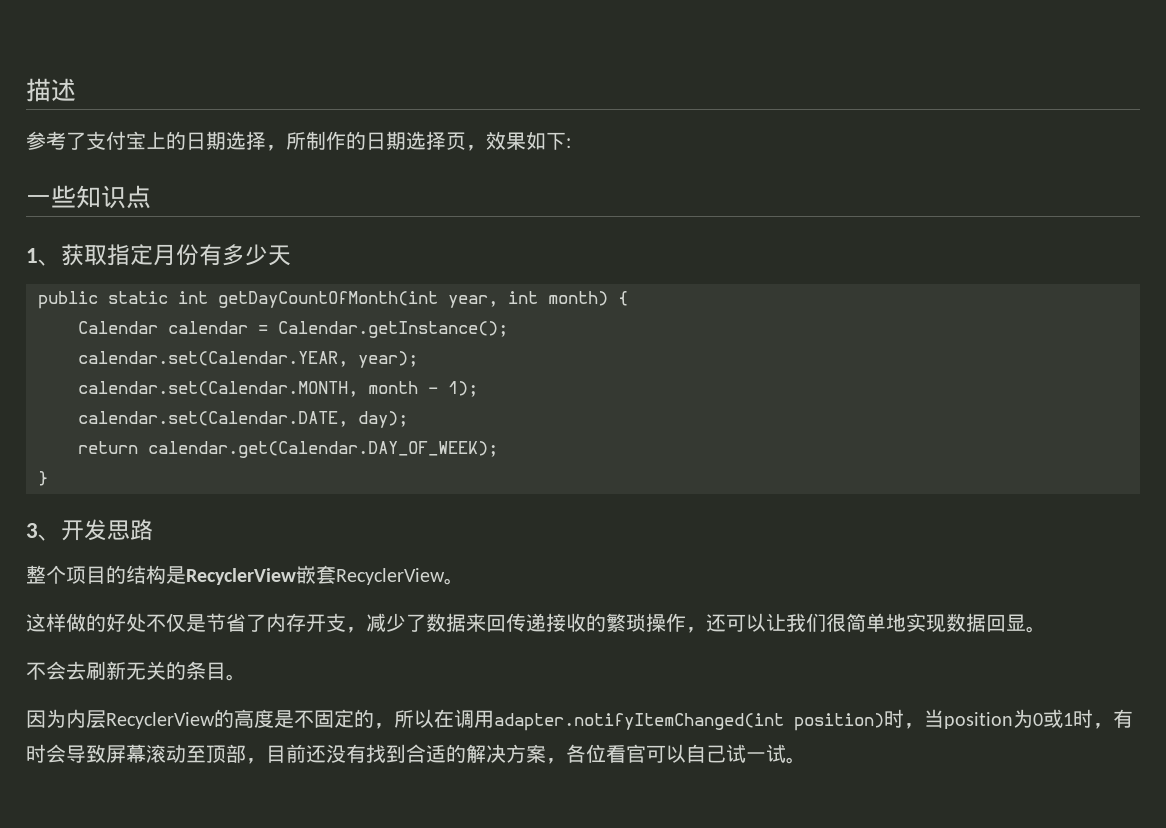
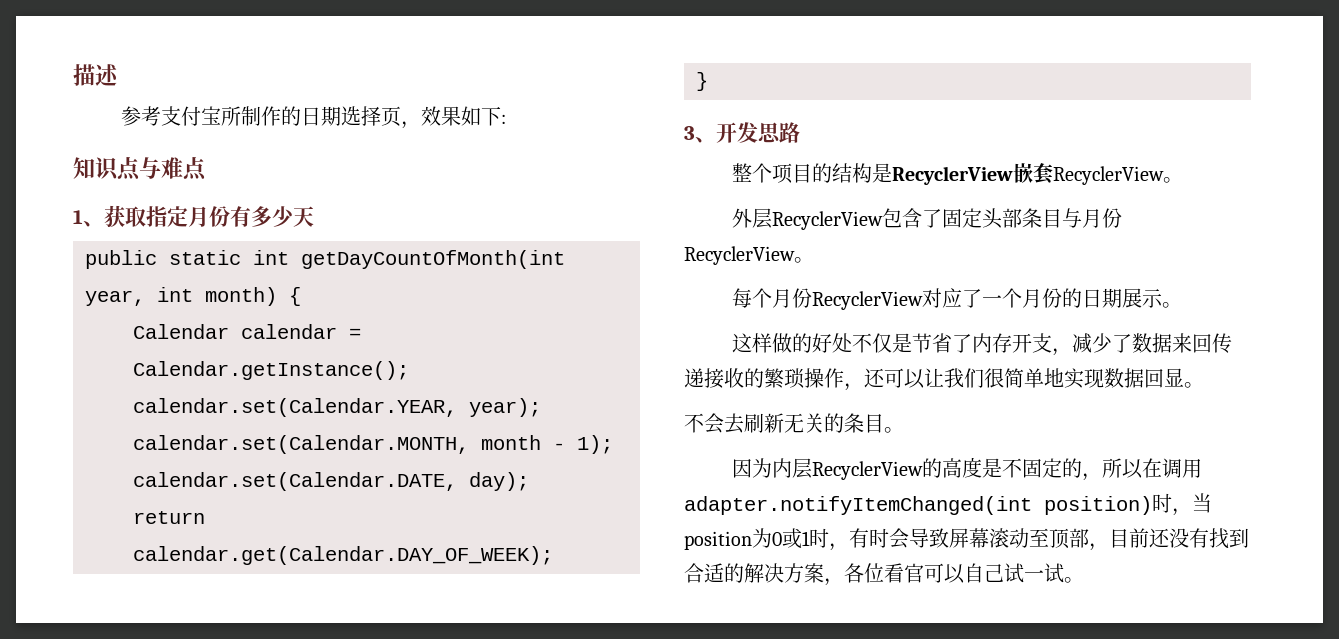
- 参考了支付宝上的日期选择，所制作的日期选择页，效果如下:
+ 参考支付宝所制作的日期选择页，效果如下:
- 一些知识点
+ 知识点与难点
+ 外层RecyclerView包含了固定头部条目与月份RecyclerView。
+ 每个月份RecyclerView对应了一个月份的日期展示。

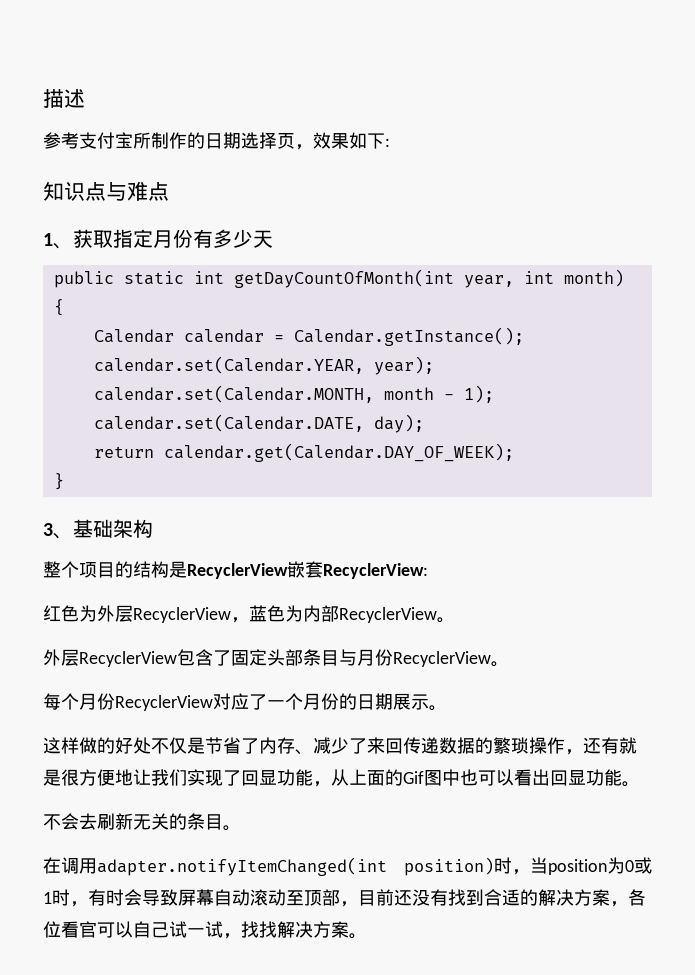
- 3、开发思路
+ 3、基础架构
- 整个项目的结构是RecyclerView嵌套RecyclerView。
+ 整个项目的结构是RecyclerView嵌套RecyclerView:
+ 红色为外层RecyclerView，蓝色为内部RecyclerView。
- 这样做的好处不仅是节省了内存开支，减少了数据来回传递接收的繁琐操作，还可以让我们很简单地实现数据回显。
+ 这样做的好处不仅是节省了内存、减少了来回传递数据的繁琐操作，还有就是很方便地让我们实现了回显功能，从上面的Gif图中也可以看出回显功能。
- 因为内层RecyclerView的高度是不固定的，所以在调用adapter.notifyItemChanged(int position)时，当position为0或1时，有时会导致屏幕滚动至顶部，目前还没有找到合适的解决方案，各位看官可以自己试一试。
+ 在调用adapter.notifyItemChanged(int position)时，当position为0或1时，有时会导致屏幕自动滚动至顶部，目前还没有找到合适的解决方案，各位看官可以自己试一试，找找解决方案。

